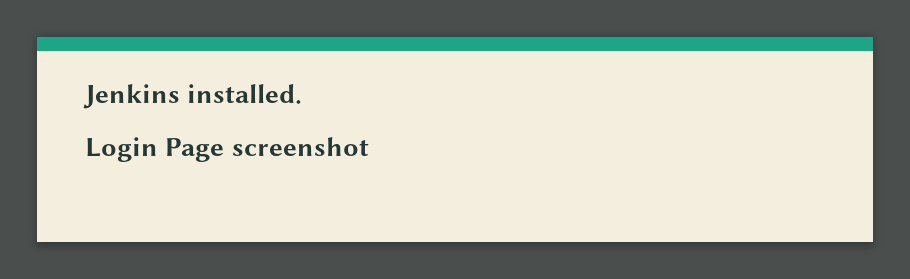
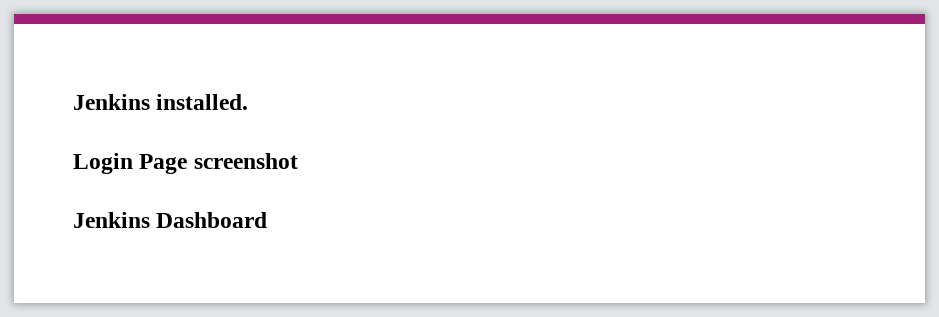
+ Jenkins Dashboard

